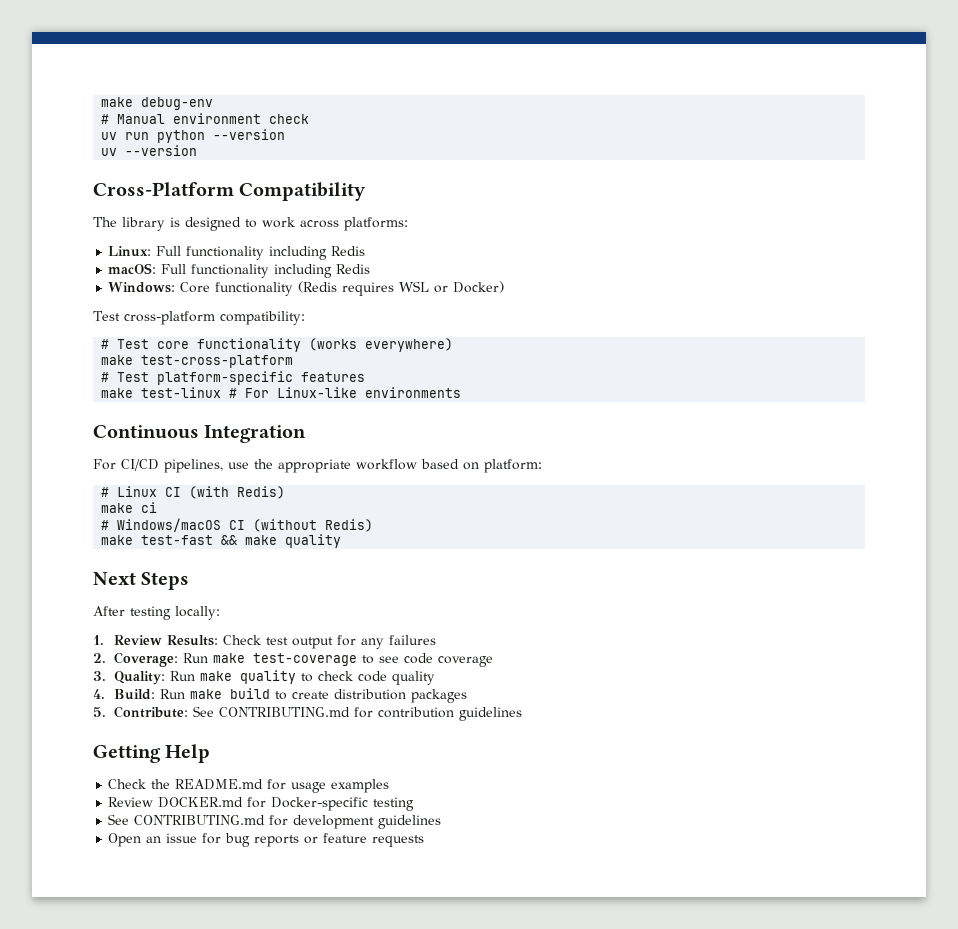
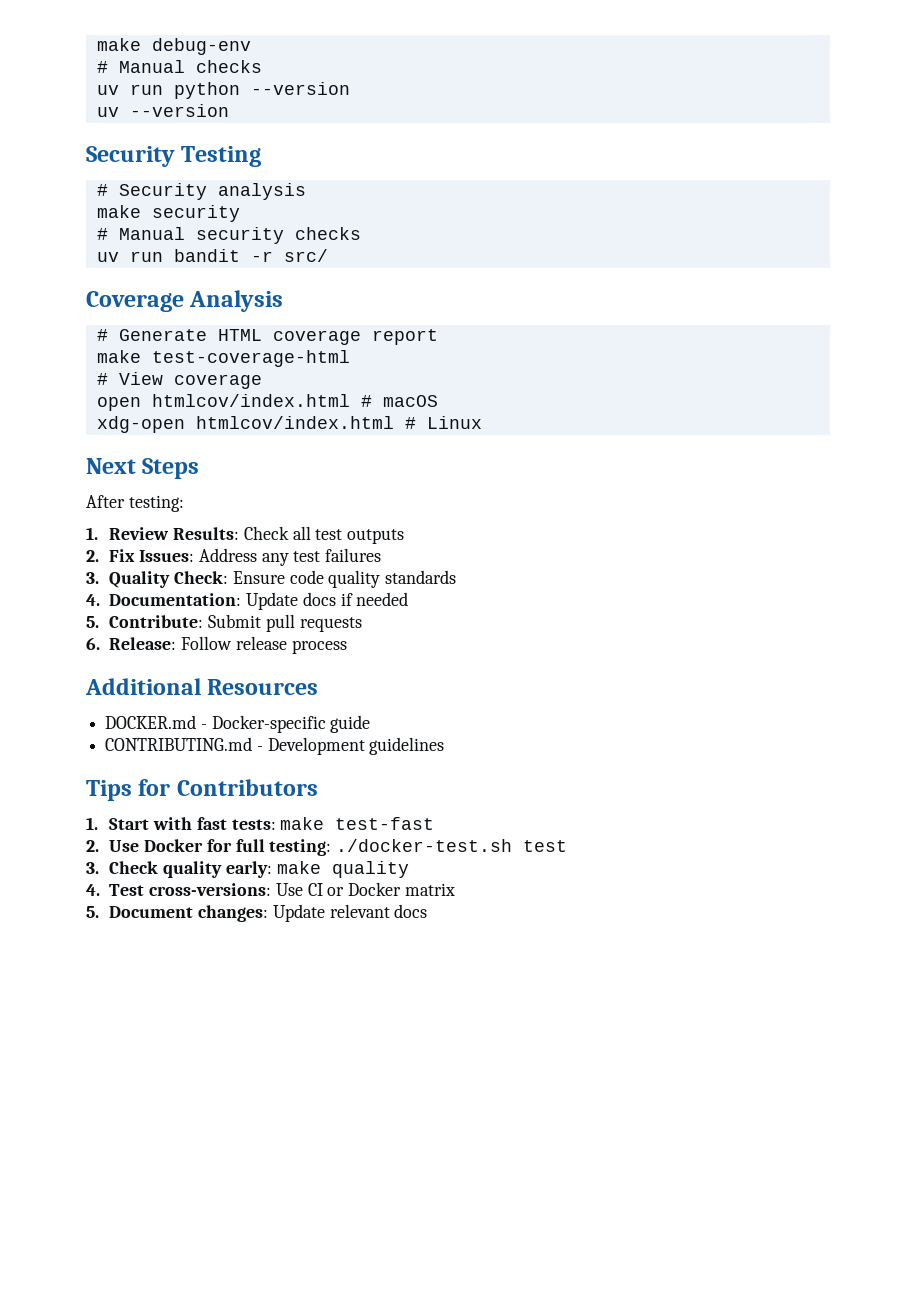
- # Manual environment check
+ # Manual checks
- Cross-Platform Compatibility
- The library is designed to work across platforms:
- Linux: Full functionality including Redis
- macOS: Full functionality including Redis
- Windows: Core functionality (Redis requires WSL or Docker)
- Test cross-platform compatibility:
- # Test core functionality (works everywhere)
- make test-cross-platform
- # Test platform-specific features
- make test-linux # For Linux-like environments
- Continuous Integration
- For CI/CD pipelines, use the appropriate workflow based on platform:
- # Linux CI (with Redis)
- make ci
- # Windows/macOS CI (without Redis)
- make test-fast && make quality
+ Security Testing
+ # Security analysis
+ make security
+ # Manual security checks
+ uv run bandit -r src/
+ Coverage Analysis
+ # Generate HTML coverage report
+ make test-coverage-html
+ # View coverage
+ open htmlcov/index.html # macOS
+ xdg-open htmlcov/index.html # Linux
- After testing locally:
+ After testing:
- 1. Review Results: Check test output for any failures
- 2. Coverage: Run make test-coverage to see code coverage
- 3. Quality: Run make quality to check code quality
- 4. Build: Run make build to create distribution packages
- 5. Contribute: See CONTRIBUTING.md for contribution guidelines
- Getting Help
- Check the README.md for usage examples
- Review DOCKER.md for Docker-specific testing
- See CONTRIBUTING.md for development guidelines
- Open an issue for bug reports or feature requests
+ 1. Review Results: Check all test outputs
+ 2. Fix Issues: Address any test failures
+ 3. Quality Check: Ensure code quality standards
+ 4. Documentation: Update docs if needed
+ 5. Contribute: Submit pull requests
+ 6. Release: Follow release process
+ Additional Resources
+ DOCKER.md - Docker-specific guide
+ CONTRIBUTING.md - Development guidelines
+ Tips for Contributors
+ 1. Start with fast tests: make test-fast
+ 2. Use Docker for full testing: ./docker-test.sh test
+ 3. Check quality early: make quality
+ 4. Test cross-versions: Use CI or Docker matrix
+ 5. Document changes: Update relevant docs

